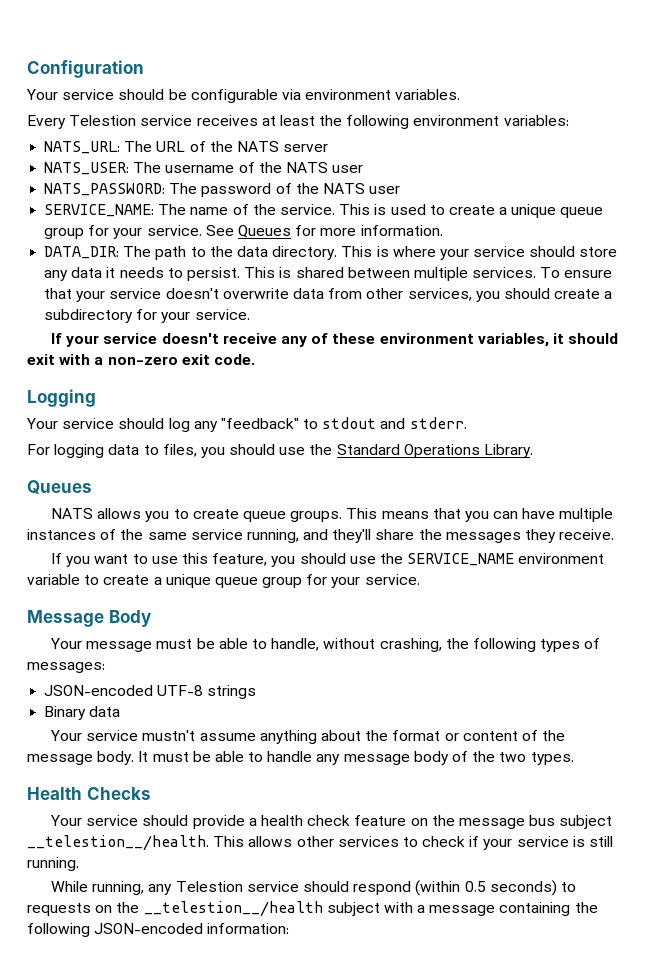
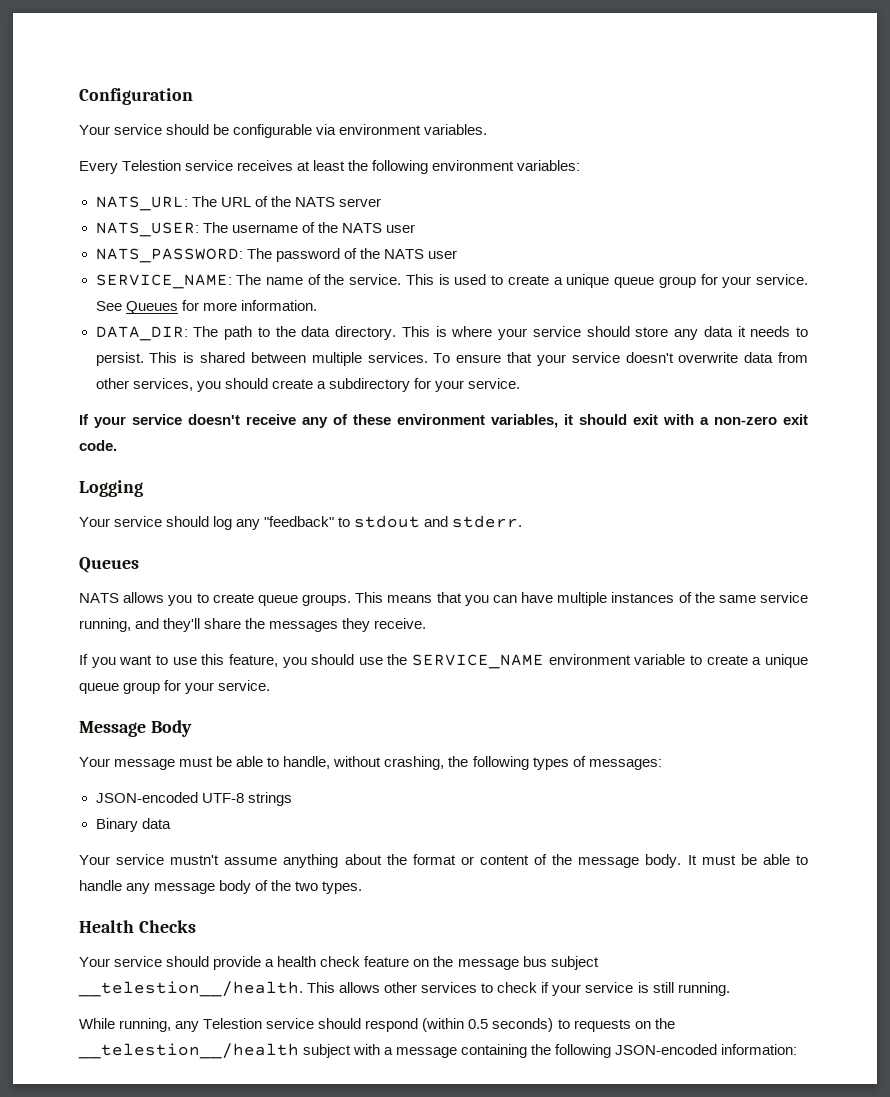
- For logging data to files, you should use the Standard Operations Library.

